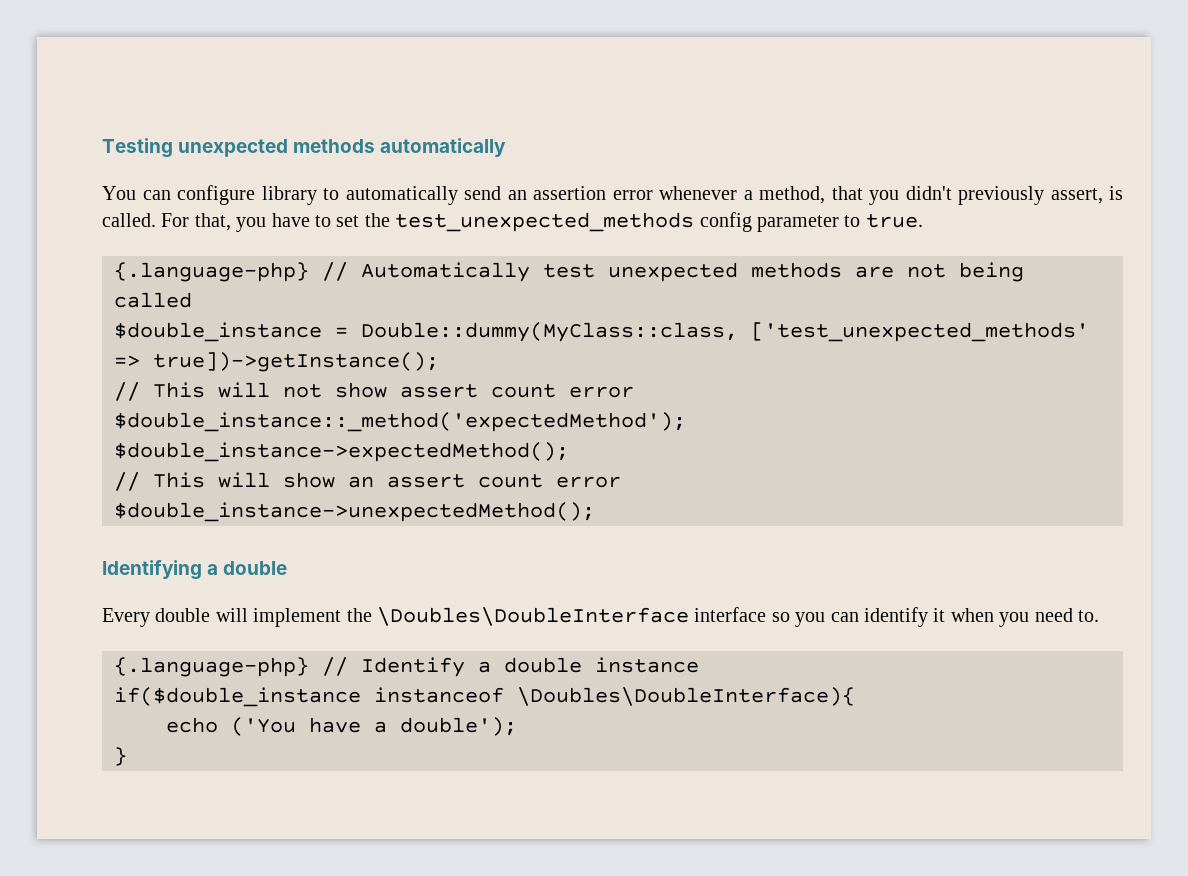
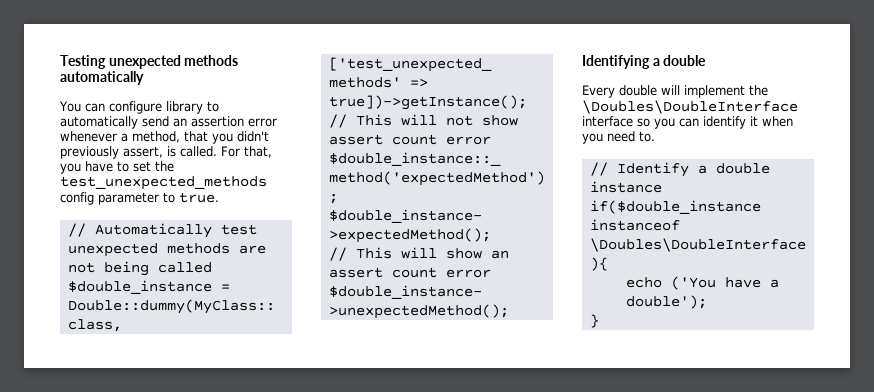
- {.language-php} // Automatically test unexpected methods are not being called
+ // Automatically test unexpected methods are not being called
- {.language-php} // Identify a double instance
+ // Identify a double instance

